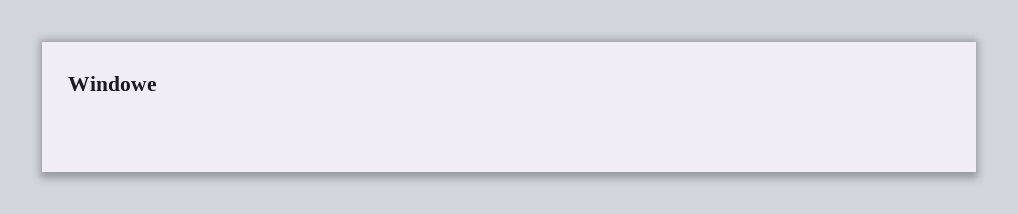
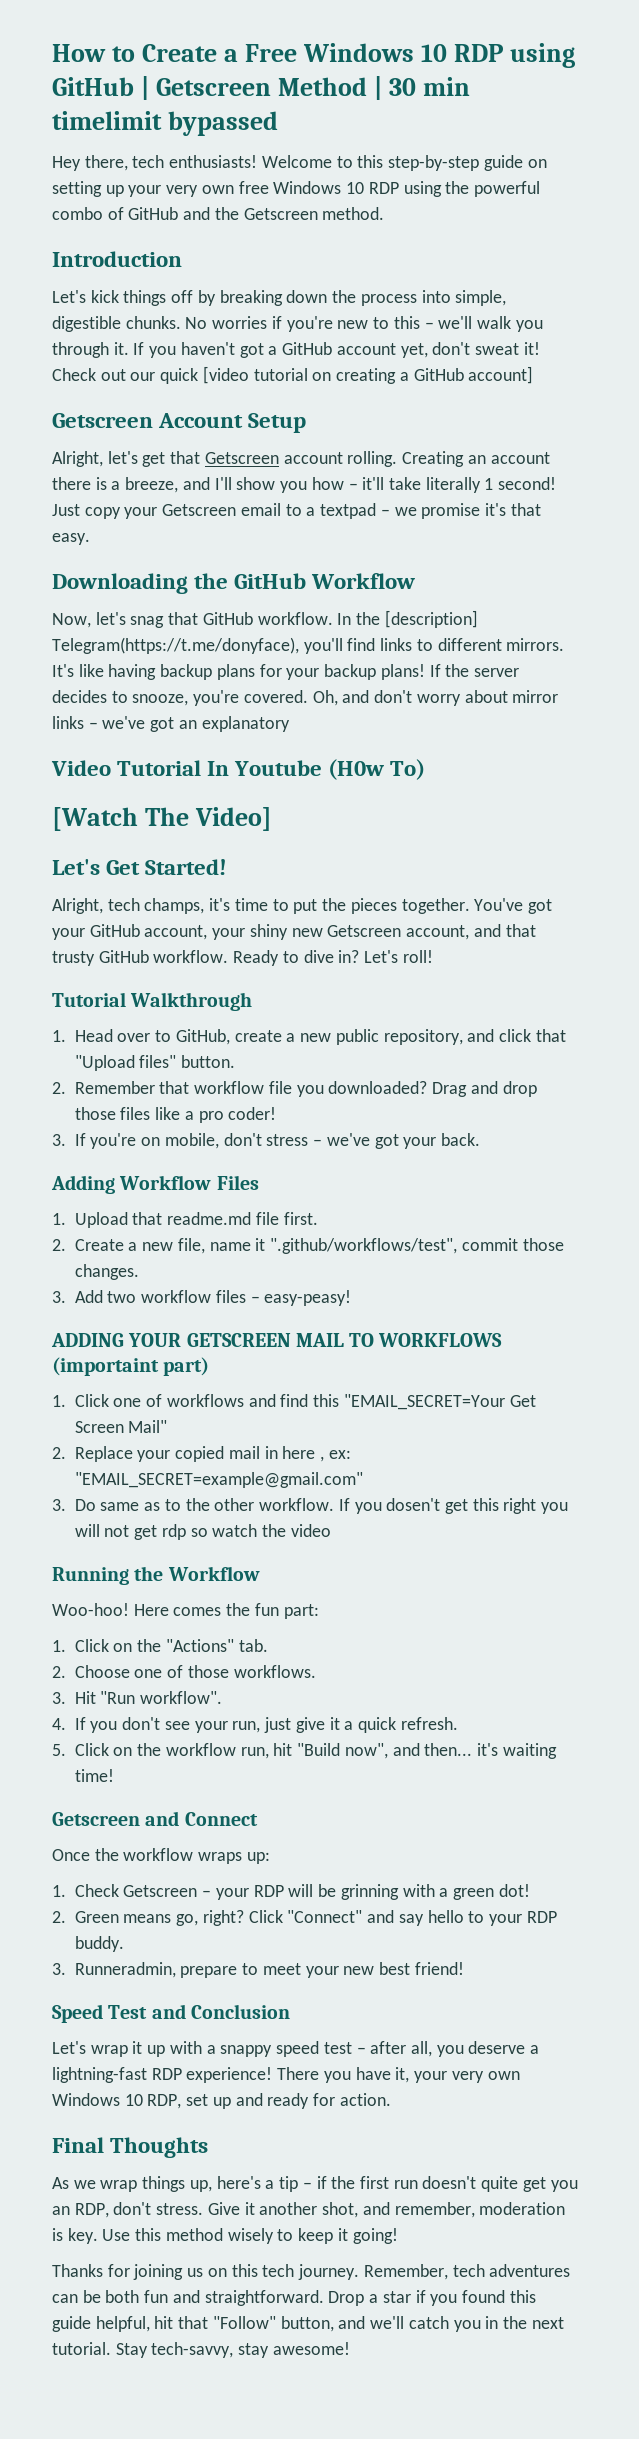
- Windowe
+ How to Create a Free Windows 10 RDP using GitHub | Getscreen Method | 30 min timelimit bypassed
+ Hey there, tech enthusiasts! Welcome to this step-by-step guide on setting up your very own free Windows 10 RDP using the powerful combo of GitHub and the Getscreen method.
+ Introduction
+ Let's kick things off by breaking down the process into simple, digestible chunks. No worries if you're new to this – we'll walk you through it. If you haven't got a GitHub account yet, don't sweat it! Check out our quick [video tutorial on creating a GitHub account]
+ Getscreen Account Setup
+ Alright, let's get that Getscreen account rolling. Creating an account there is a breeze, and I'll show you how – it'll take literally 1 second! Just copy your Getscreen email to a textpad – we promise it's that easy.
+ Downloading the GitHub Workflow
+ Now, let's snag that GitHub workflow. In the [description] Telegram(https://t.me/donyface), you'll find links to different mirrors. It's like having backup plans for your backup plans! If the server decides to snooze, you're covered. Oh, and don't worry about mirror links – we've got an explanatory
+ Video Tutorial In Youtube (H0w To)
+ [Watch The Video]
+ Let's Get Started!
+ Alright, tech champs, it's time to put the pieces together. You've got your GitHub account, your shiny new Getscreen account, and that trusty GitHub workflow. Ready to dive in? Let's roll!
+ Tutorial Walkthrough
+ 1. Head over to GitHub, create a new public repository, and click that "Upload files" button.
+ 2. Remember that workflow file you downloaded? Drag and drop those files like a pro coder!
+ 3. If you're on mobile, don't stress – we've got your back.
+ Adding Workflow Files
+ 1. Upload that readme.md file first.
+ 2. Create a new file, name it ".github/workflows/test", commit those changes.
+ 3. Add two workflow files – easy-peasy!
+ ADDING YOUR GETSCREEN MAIL TO WORKFLOWS (importaint part)
+ 1. Click one of workflows and find this "EMAIL_SECRET=Your Get Screen Mail"
+ 2. Replace your copied mail in here , ex: "EMAIL_SECRET=example@gmail.com"
+ 3. Do same as to the other workflow. If you dosen't get this right you will not get rdp so watch the video
+ Running the Workflow
+ Woo-hoo! Here comes the fun part:
+ 1. Click on the "Actions" tab.
+ 2. Choose one of those workflows.
+ 3. Hit "Run workflow".
+ 4. If you don't see your run, just give it a quick refresh.
+ 5. Click on the workflow run, hit "Build now", and then... it's waiting time!
+ Getscreen and Connect
+ Once the workflow wraps up:
+ 1. Check Getscreen – your RDP will be grinning with a green dot!
+ 2. Green means go, right? Click "Connect" and say hello to your RDP buddy.
+ 3. Runneradmin, prepare to meet your new best friend!
+ Speed Test and Conclusion
+ Let's wrap it up with a snappy speed test – after all, you deserve a lightning-fast RDP experience! There you have it, your very own Windows 10 RDP, set up and ready for action.
+ Final Thoughts
+ As we wrap things up, here's a tip – if the first run doesn't quite get you an RDP, don't stress. Give it another shot, and remember, moderation is key. Use this method wisely to keep it going!
+ Thanks for joining us on this tech journey. Remember, tech adventures can be both fun and straightforward. Drop a star if you found this guide helpful, hit that "Follow" button, and we'll catch you in the next tutorial. Stay tech-savvy, stay awesome!

